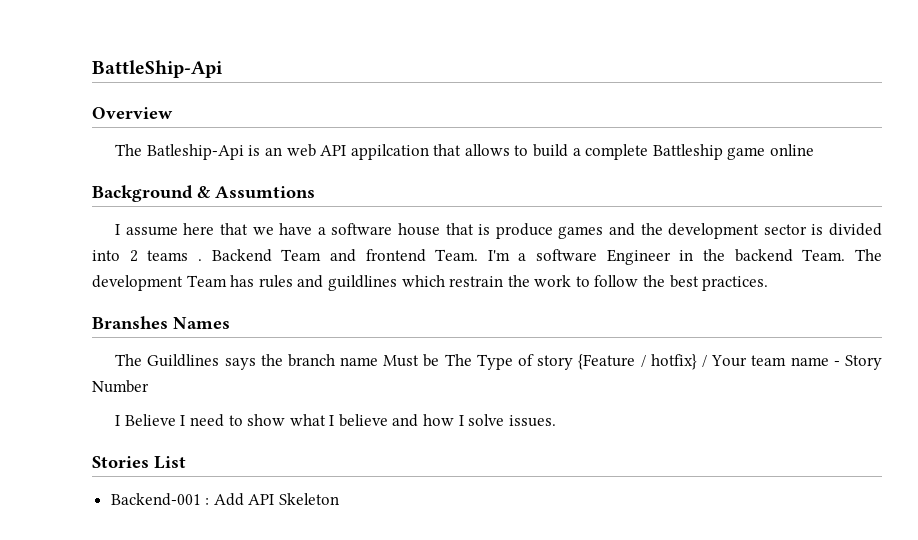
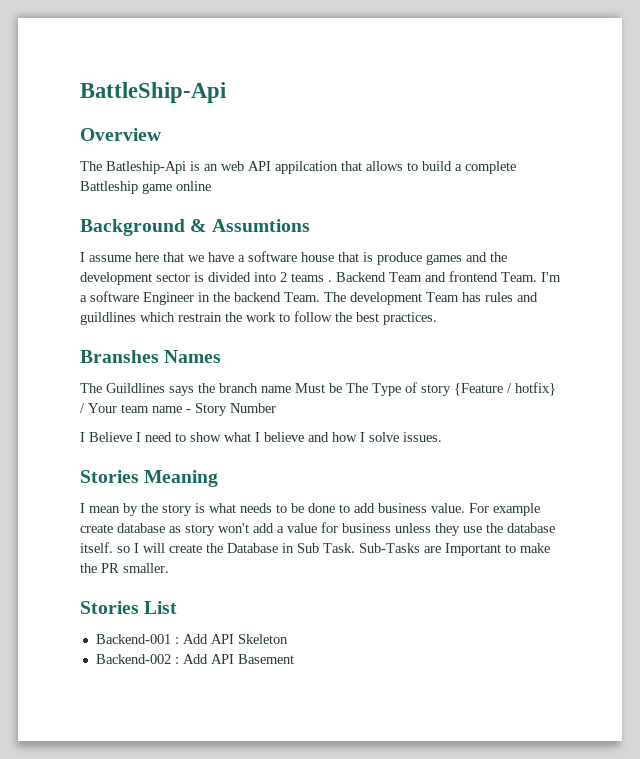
+ Stories Meaning
+ I mean by the story is what needs to be done to add business value. For example create database as story won't add a value for business unless they use the database itself. so I will create the Database in Sub Task. Sub-Tasks are Important to make the PR smaller.
+ Backend-002 : Add API Basement

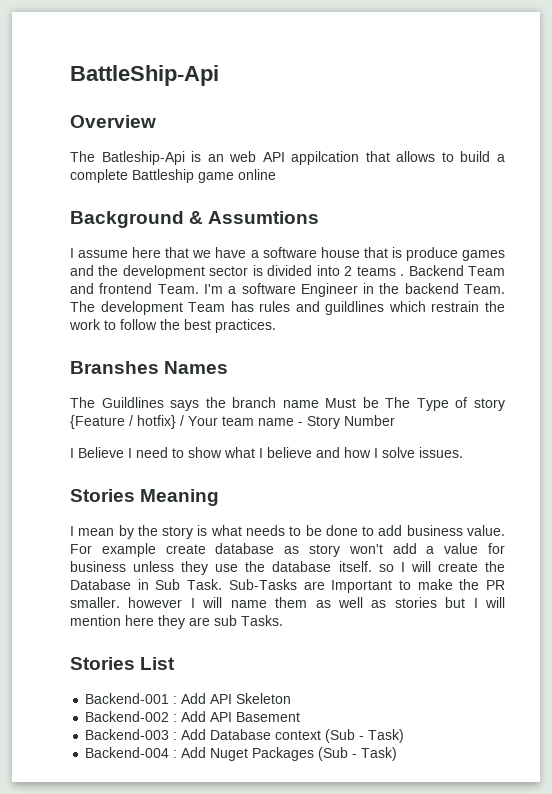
- Sub-Tasks are Important to make the PR smaller.
+ Sub-Tasks are Important to make the PR smaller. however I will name them as well as stories but I will mention here they are sub Tasks.
+ Backend-003 : Add Database context (Sub - Task)
+ Backend-004 : Add Nuget Packages (Sub - Task)

